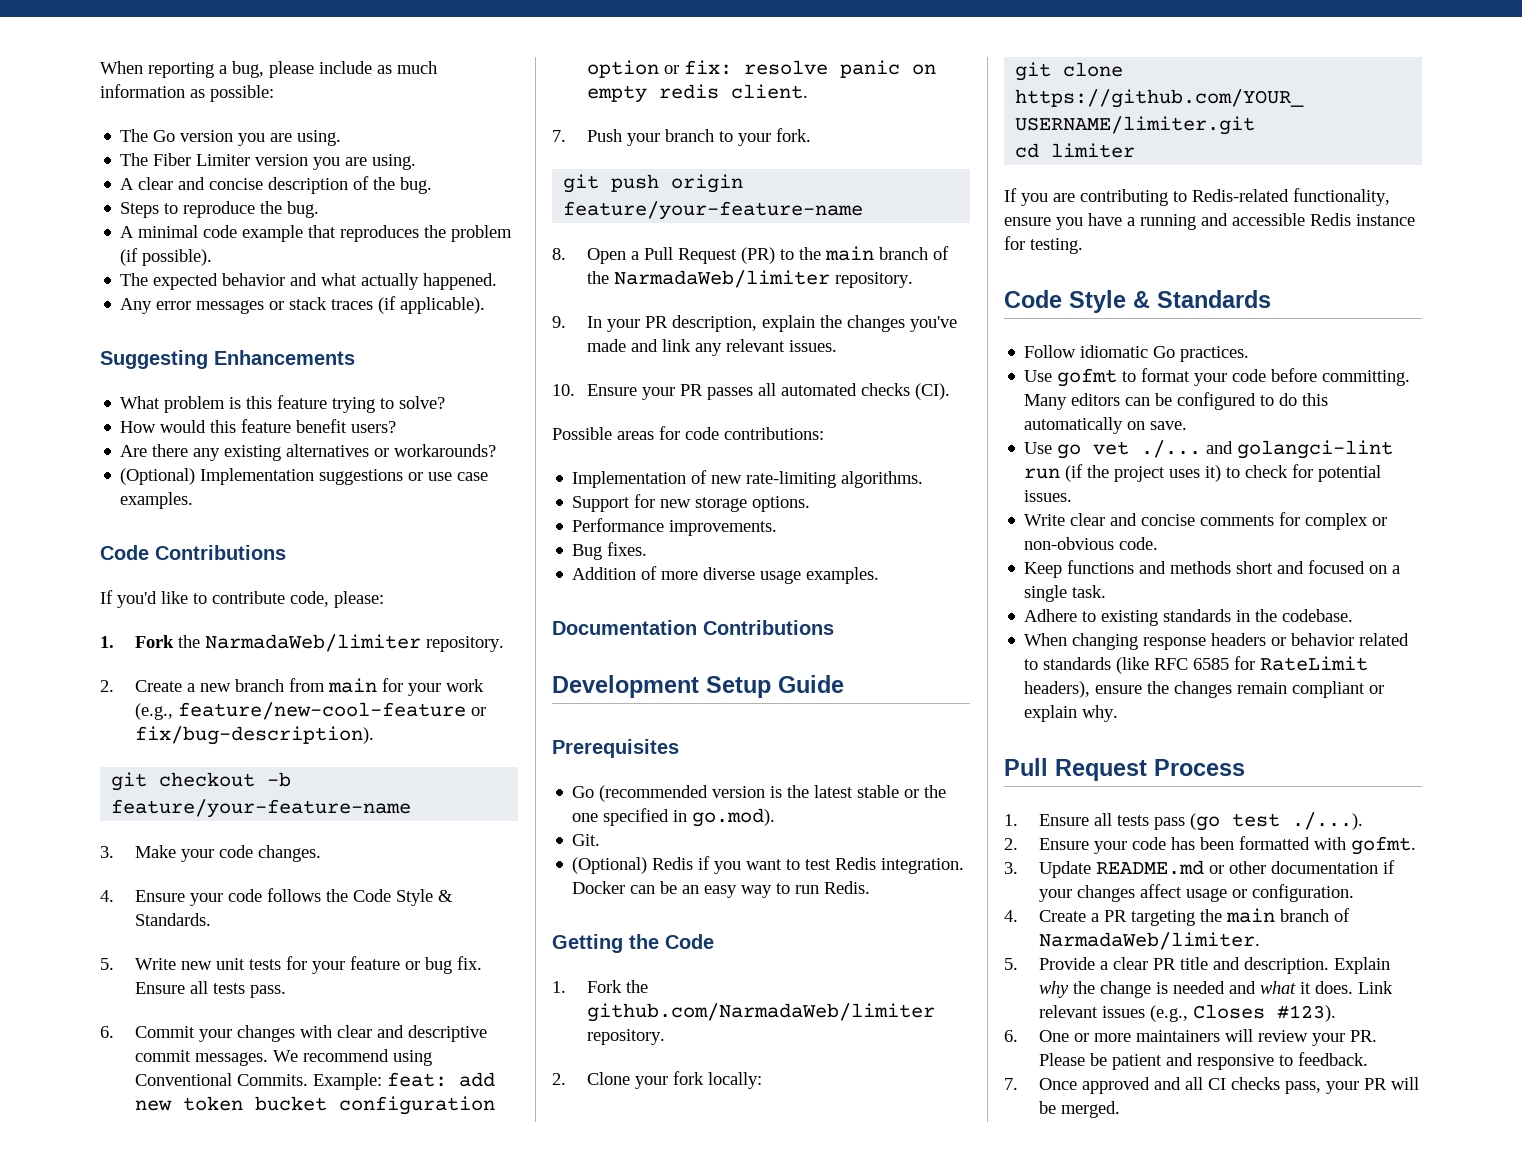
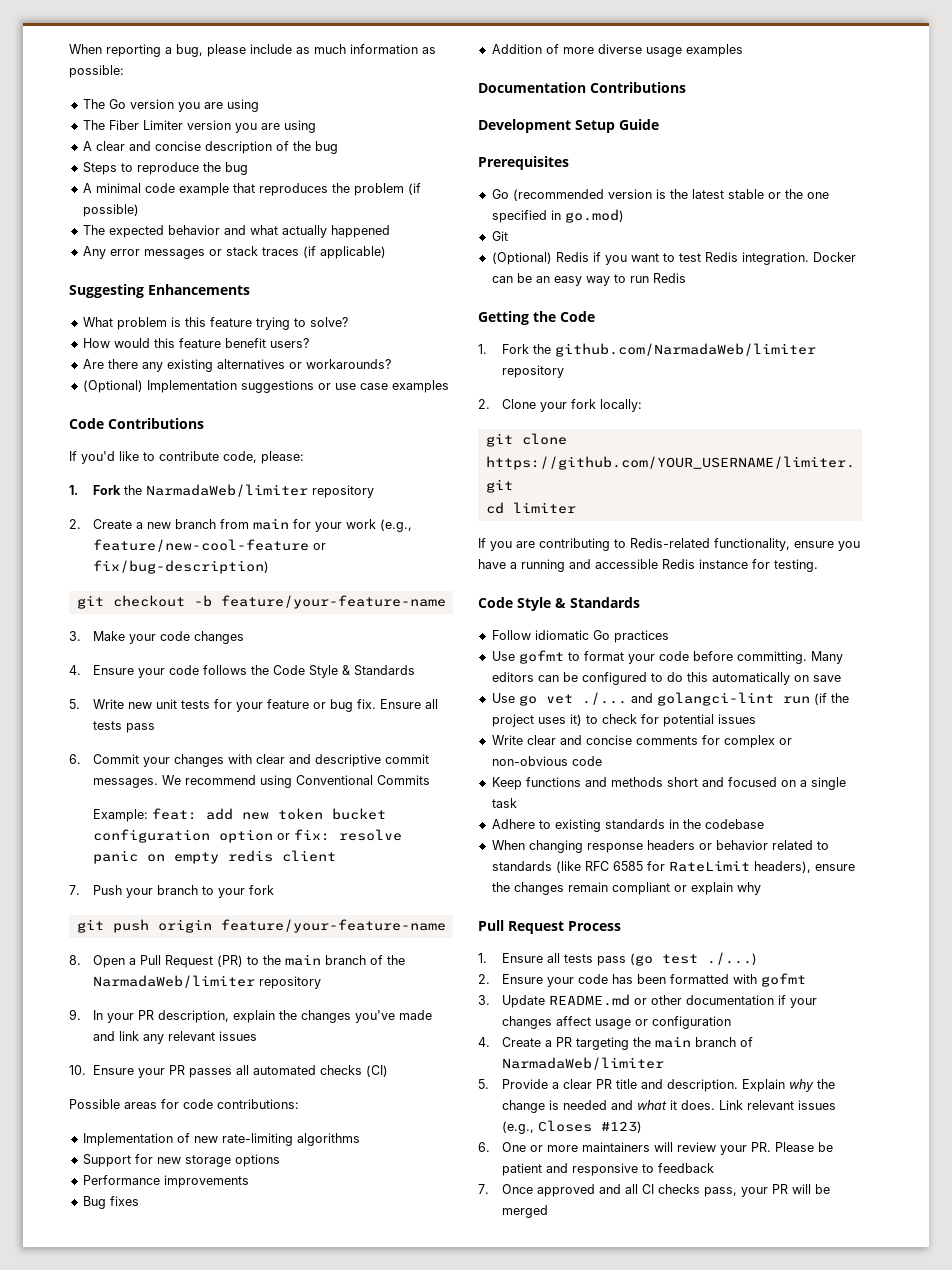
- The Go version you are using.
+ The Go version you are using
- The Fiber Limiter version you are using.
+ The Fiber Limiter version you are using
- A clear and concise description of the bug.
+ A clear and concise description of the bug
- Steps to reproduce the bug.
+ Steps to reproduce the bug
- A minimal code example that reproduces the problem (if possible).
+ A minimal code example that reproduces the problem (if possible)
- The expected behavior and what actually happened.
+ The expected behavior and what actually happened
- Any error messages or stack traces (if applicable).
+ Any error messages or stack traces (if applicable)
- (Optional) Implementation suggestions or use case examples.
+ (Optional) Implementation suggestions or use case examples
- 1. Fork the NarmadaWeb/limiter repository.
+ 1. Fork the NarmadaWeb/limiter repository
- 2. Create a new branch from main for your work (e.g., feature/new-cool-feature or fix/bug-description).
+ 2. Create a new branch from main for your work (e.g., feature/new-cool-feature or fix/bug-description)
- 3. Make your code changes.
+ 3. Make your code changes
- 4. Ensure your code follows the Code Style & Standards.
+ 4. Ensure your code follows the Code Style & Standards
- 5. Write new unit tests for your feature or bug fix. Ensure all tests pass.
+ 5. Write new unit tests for your feature or bug fix. Ensure all tests pass
- We recommend using Conventional Commits. Example: feat: add new token bucket configuration option or fix: resolve panic on empty redis client.
+ We recommend using Conventional Commits
+ Example: feat: add new token bucket configuration option or fix: resolve panic on empty redis client
- 7. Push your branch to your fork.
+ 7. Push your branch to your fork
- 8. Open a Pull Request (PR) to the main branch of the NarmadaWeb/limiter repository.
+ 8. Open a Pull Request (PR) to the main branch of the NarmadaWeb/limiter repository
- 9. In your PR description, explain the changes you've made and link any relevant issues.
+ 9. In your PR description, explain the changes you've made and link any relevant issues
- 10. Ensure your PR passes all automated checks (CI).
+ 10. Ensure your PR passes all automated checks (CI)
- Implementation of new rate-limiting algorithms.
+ Implementation of new rate-limiting algorithms
- Support for new storage options.
+ Support for new storage options
- Performance improvements.
+ Performance improvements
- Bug fixes.
+ Bug fixes
- Addition of more diverse usage examples.
+ Addition of more diverse usage examples
- Go (recommended version is the latest stable or the one specified in go.mod).
- Git.
+ Go (recommended version is the latest stable or the one specified in go.mod)
+ Git
- Docker can be an easy way to run Redis.
+ Docker can be an easy way to run Redis
- 1. Fork the github.com/NarmadaWeb/limiter repository.
+ 1. Fork the github.com/NarmadaWeb/limiter repository
- Follow idiomatic Go practices.
+ Follow idiomatic Go practices
- Many editors can be configured to do this automatically on save.
+ Many editors can be configured to do this automatically on save
- Use go vet ./... and golangci-lint run (if the project uses it) to check for potential issues.
+ Use go vet ./... and golangci-lint run (if the project uses it) to check for potential issues
- Write clear and concise comments for complex or non-obvious code.
+ Write clear and concise comments for complex or non-obvious code
- Keep functions and methods short and focused on a single task.
+ Keep functions and methods short and focused on a single task
- Adhere to existing standards in the codebase.
+ Adhere to existing standards in the codebase
- When changing response headers or behavior related to standards (like RFC 6585 for RateLimit headers), ensure the changes remain compliant or explain why.
+ When changing response headers or behavior related to standards (like RFC 6585 for RateLimit headers), ensure the changes remain compliant or explain why
- 1. Ensure all tests pass (go test ./...).
+ 1. Ensure all tests pass (go test ./...)
- 2. Ensure your code has been formatted with gofmt.
+ 2. Ensure your code has been formatted with gofmt
- 3. Update README.md or other documentation if your changes affect usage or configuration.
+ 3. Update README.md or other documentation if your changes affect usage or configuration
- 4. Create a PR targeting the main branch of NarmadaWeb/limiter.
+ 4. Create a PR targeting the main branch of NarmadaWeb/limiter
- Link relevant issues (e.g., Closes #123).
+ Link relevant issues (e.g., Closes #123)
- 6. One or more maintainers will review your PR. Please be patient and responsive to feedback.
+ 6. One or more maintainers will review your PR. Please be patient and responsive to feedback
- 7. Once approved and all CI checks pass, your PR will be merged.
+ 7. Once approved and all CI checks pass, your PR will be merged

